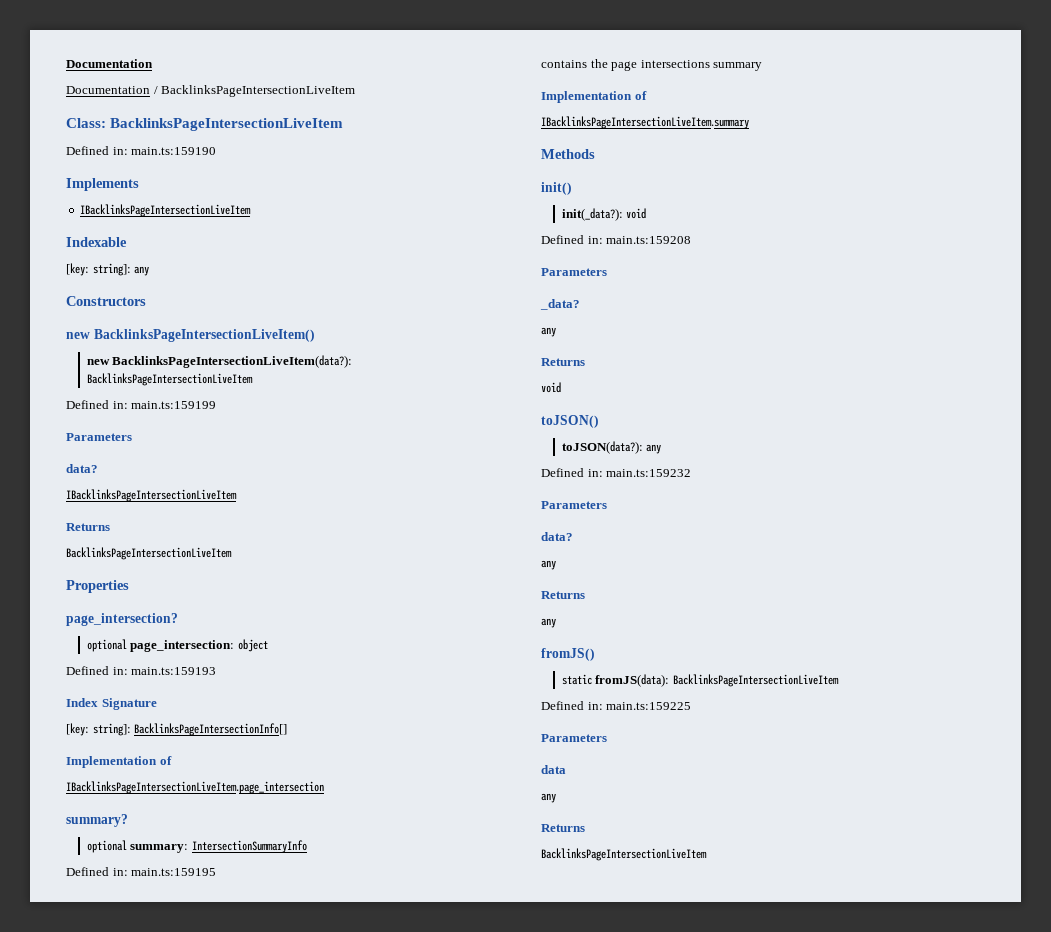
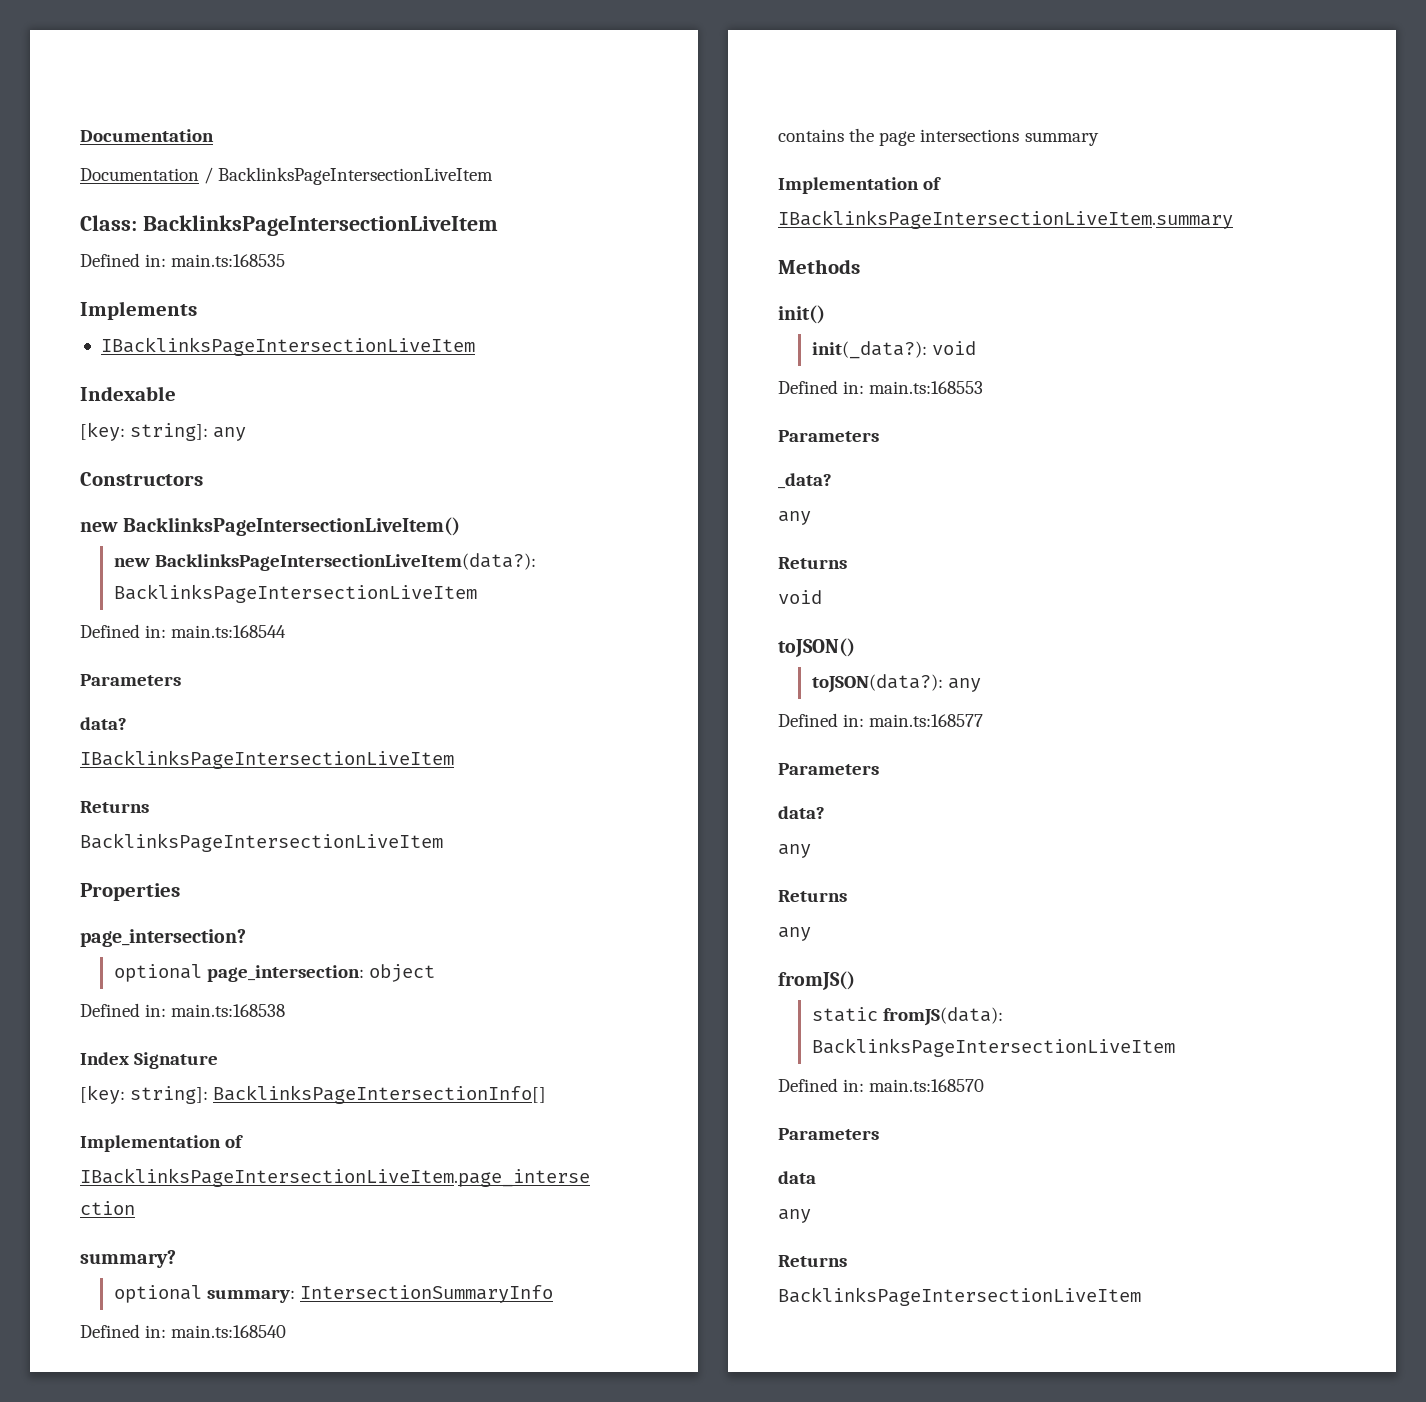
- Defined in: main.ts:159190
+ Defined in: main.ts:168535
- Defined in: main.ts:159199
+ Defined in: main.ts:168544
- Defined in: main.ts:159193
+ Defined in: main.ts:168538
- Defined in: main.ts:159195
+ Defined in: main.ts:168540
- Defined in: main.ts:159208
+ Defined in: main.ts:168553
- Defined in: main.ts:159232
+ Defined in: main.ts:168577
- Defined in: main.ts:159225
+ Defined in: main.ts:168570

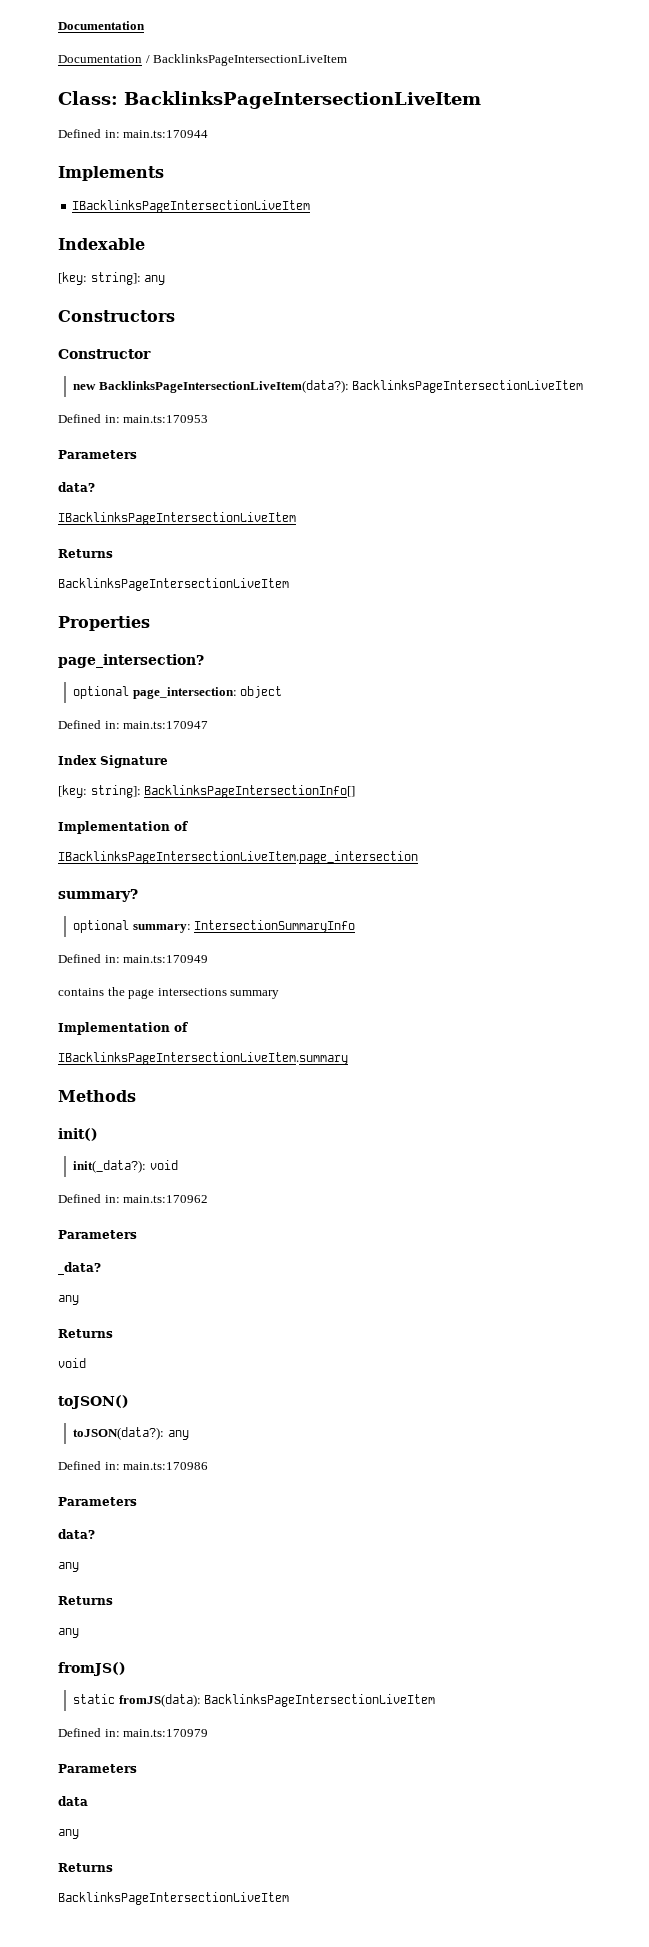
- Defined in: main.ts:168535
+ Defined in: main.ts:170944
- new BacklinksPageIntersectionLiveItem()
+ Constructor
- Defined in: main.ts:168544
+ Defined in: main.ts:170953
- Defined in: main.ts:168538
+ Defined in: main.ts:170947
- Defined in: main.ts:168540
+ Defined in: main.ts:170949
- Defined in: main.ts:168553
+ Defined in: main.ts:170962
- Defined in: main.ts:168577
+ Defined in: main.ts:170986
- Defined in: main.ts:168570
+ Defined in: main.ts:170979

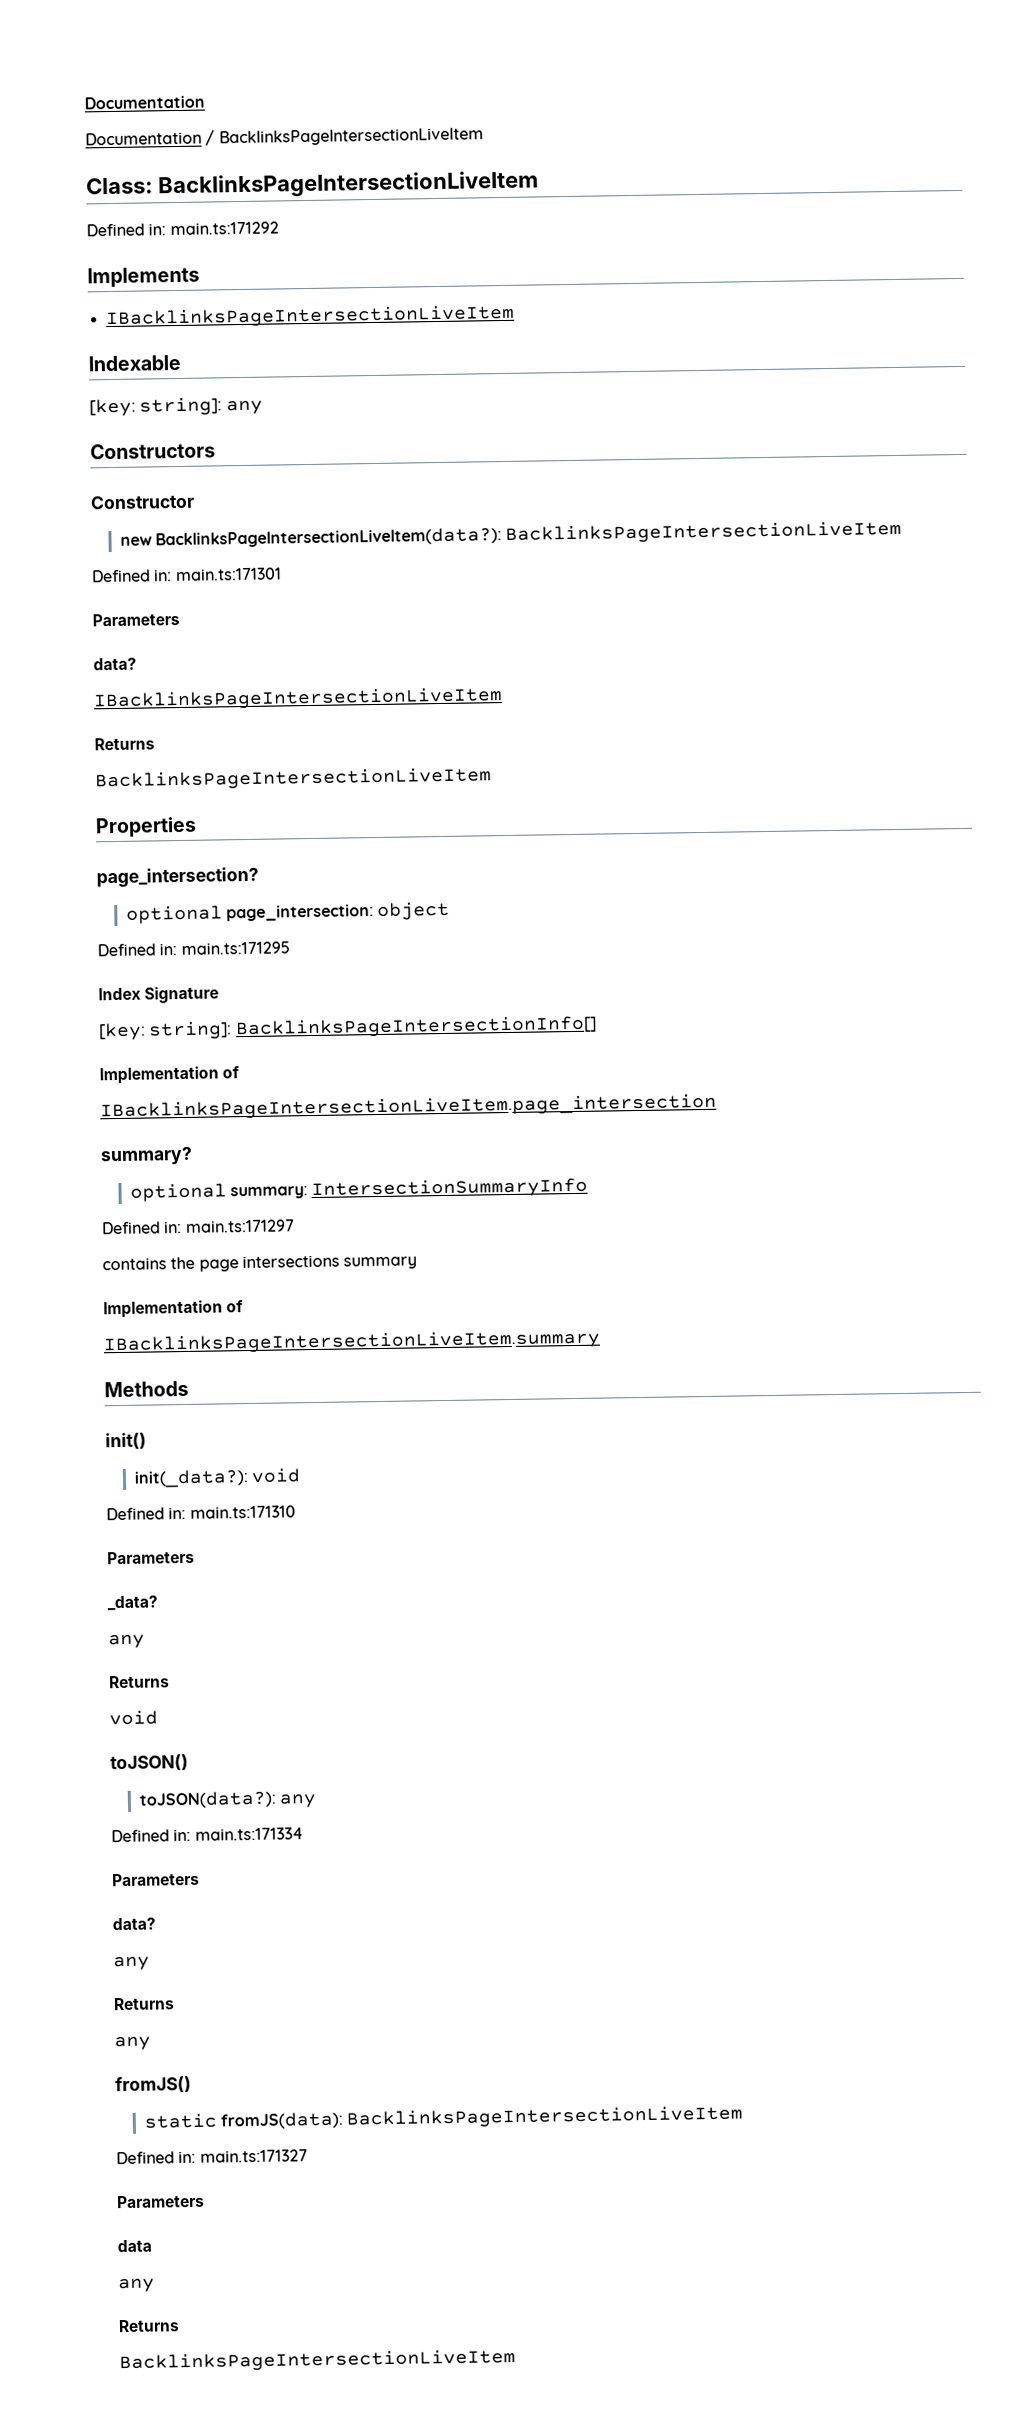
- Defined in: main.ts:170944
+ Defined in: main.ts:171292
- Defined in: main.ts:170953
+ Defined in: main.ts:171301
- Defined in: main.ts:170947
+ Defined in: main.ts:171295
- Defined in: main.ts:170949
+ Defined in: main.ts:171297
- Defined in: main.ts:170962
+ Defined in: main.ts:171310
- Defined in: main.ts:170986
+ Defined in: main.ts:171334
- Defined in: main.ts:170979
+ Defined in: main.ts:171327

